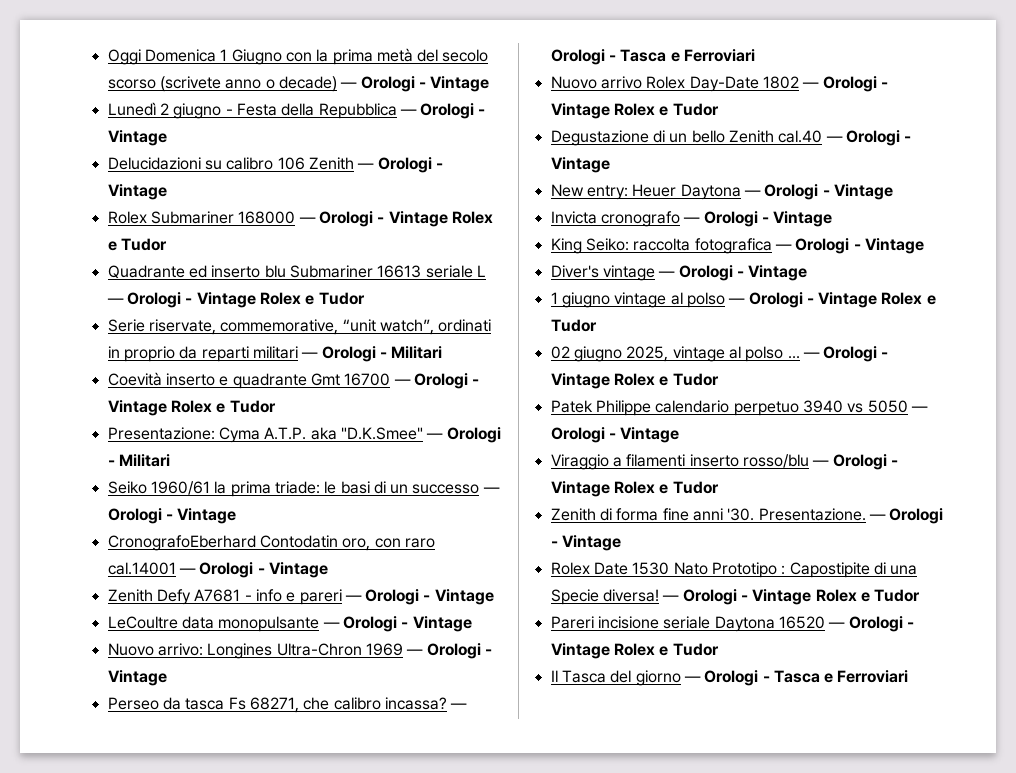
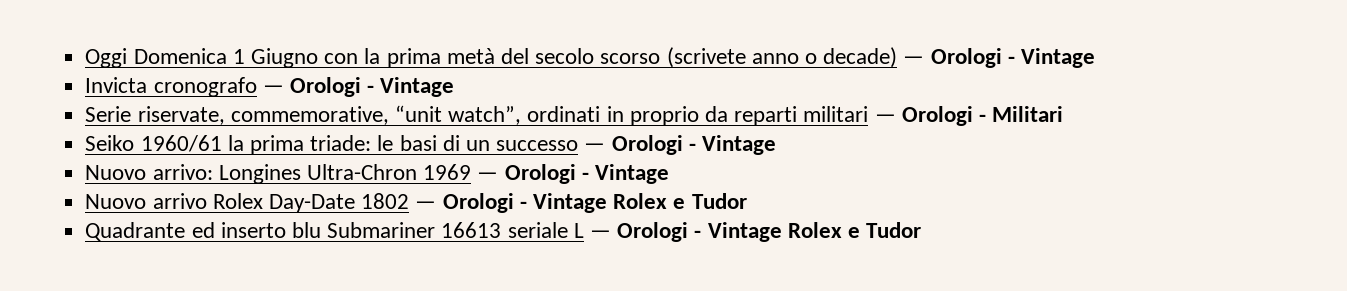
- Lunedì 2 giugno - Festa della Repubblica — Orologi - Vintage
- Delucidazioni su calibro 106 Zenith — Orologi - Vintage
- Rolex Submariner 168000 — Orologi - Vintage Rolex e Tudor
+ Invicta cronografo — Orologi - Vintage
+ Serie riservate, commemorative, “unit watch”, ordinati in proprio da reparti militari — Orologi - Militari
+ Seiko 1960/61 la prima triade: le basi di un successo — Orologi - Vintage
+ Nuovo arrivo: Longines Ultra-Chron 1969 — Orologi - Vintage
+ Nuovo arrivo Rolex Day-Date 1802 — Orologi - Vintage Rolex e Tudor
- Serie riservate, commemorative, “unit watch”, ordinati in proprio da reparti militari — Orologi - Militari
- Coevità inserto e quadrante Gmt 16700 — Orologi - Vintage Rolex e Tudor
- Presentazione: Cyma A.T.P. aka "D.K.Smee" — Orologi - Militari
- Seiko 1960/61 la prima triade: le basi di un successo — Orologi - Vintage
- CronografoEberhard Contodatin oro, con raro cal.14001 — Orologi - Vintage
- Zenith Defy A7681 - info e pareri — Orologi - Vintage
- LeCoultre data monopulsante — Orologi - Vintage
- Nuovo arrivo: Longines Ultra-Chron 1969 — Orologi - Vintage
- Perseo da tasca Fs 68271, che calibro incassa? — Orologi - Tasca e Ferroviari
- Nuovo arrivo Rolex Day-Date 1802 — Orologi - Vintage Rolex e Tudor
- Degustazione di un bello Zenith cal.40 — Orologi - Vintage
- New entry: Heuer Daytona — Orologi - Vintage
- Invicta cronografo — Orologi - Vintage
- King Seiko: raccolta fotografica — Orologi - Vintage
- Diver's vintage — Orologi - Vintage
- 1 giugno vintage al polso — Orologi - Vintage Rolex e Tudor
- 02 giugno 2025, vintage al polso ... — Orologi - Vintage Rolex e Tudor
- Patek Philippe calendario perpetuo 3940 vs 5050 — Orologi - Vintage
- Viraggio a filamenti inserto rosso/blu — Orologi - Vintage Rolex e Tudor
- Zenith di forma fine anni '30. Presentazione. — Orologi - Vintage
- Rolex Date 1530 Nato Prototipo : Capostipite di una Specie diversa! — Orologi - Vintage Rolex e Tudor
- Pareri incisione seriale Daytona 16520 — Orologi - Vintage Rolex e Tudor
- Il Tasca del giorno — Orologi - Tasca e Ferroviari

